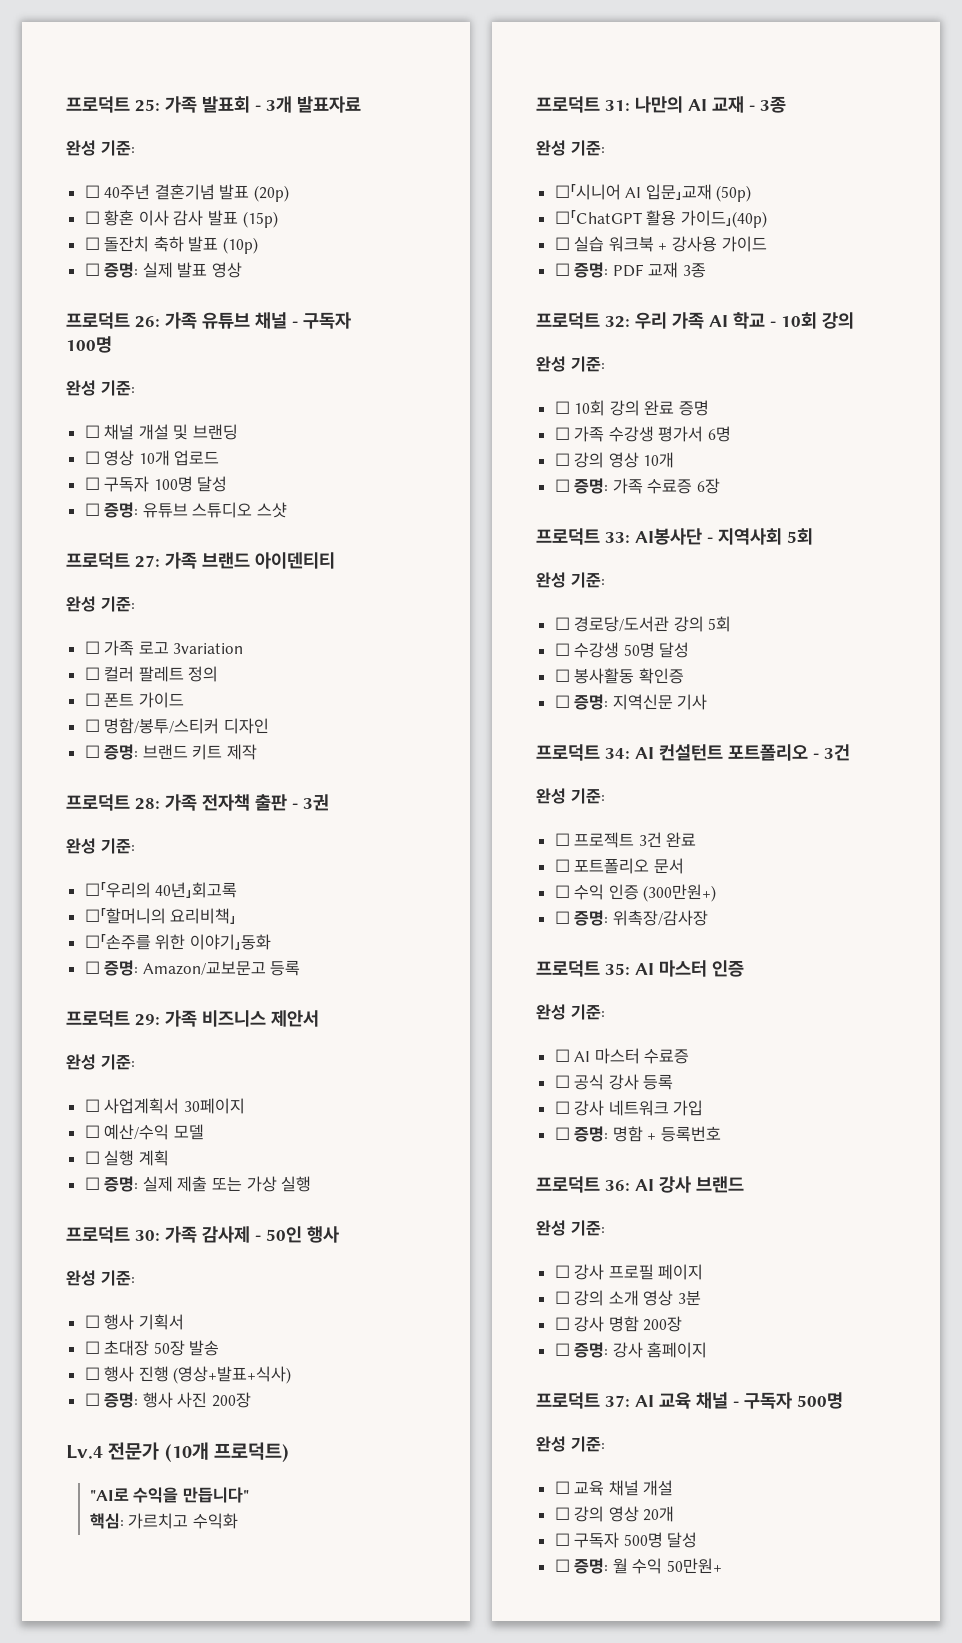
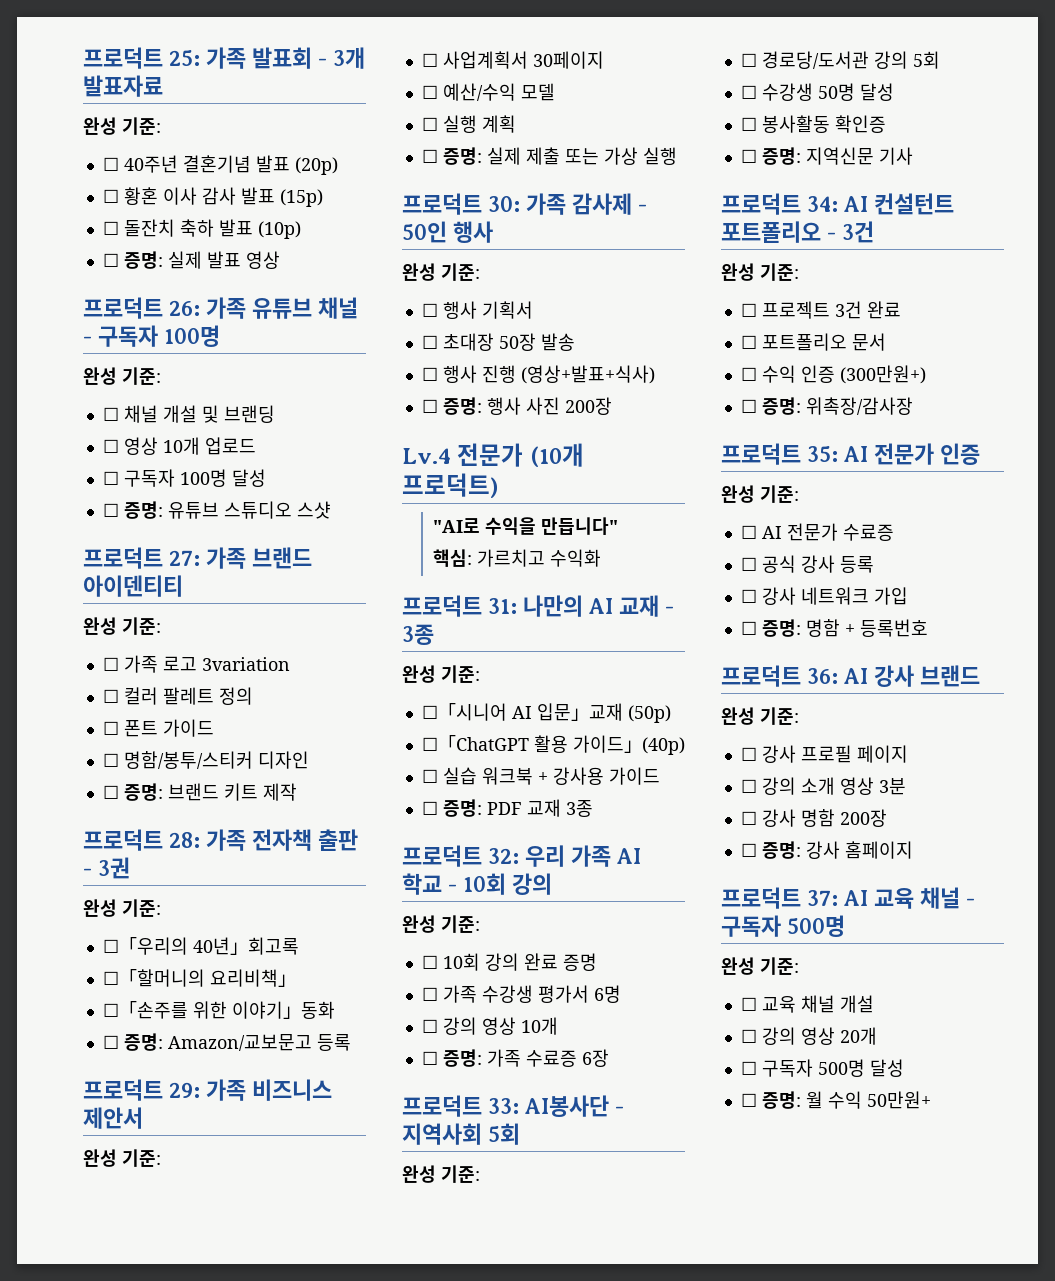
- 프로덕트 35: AI 마스터 인증
+ 프로덕트 35: AI 전문가 인증
- ☐ AI 마스터 수료증
+ ☐ AI 전문가 수료증

